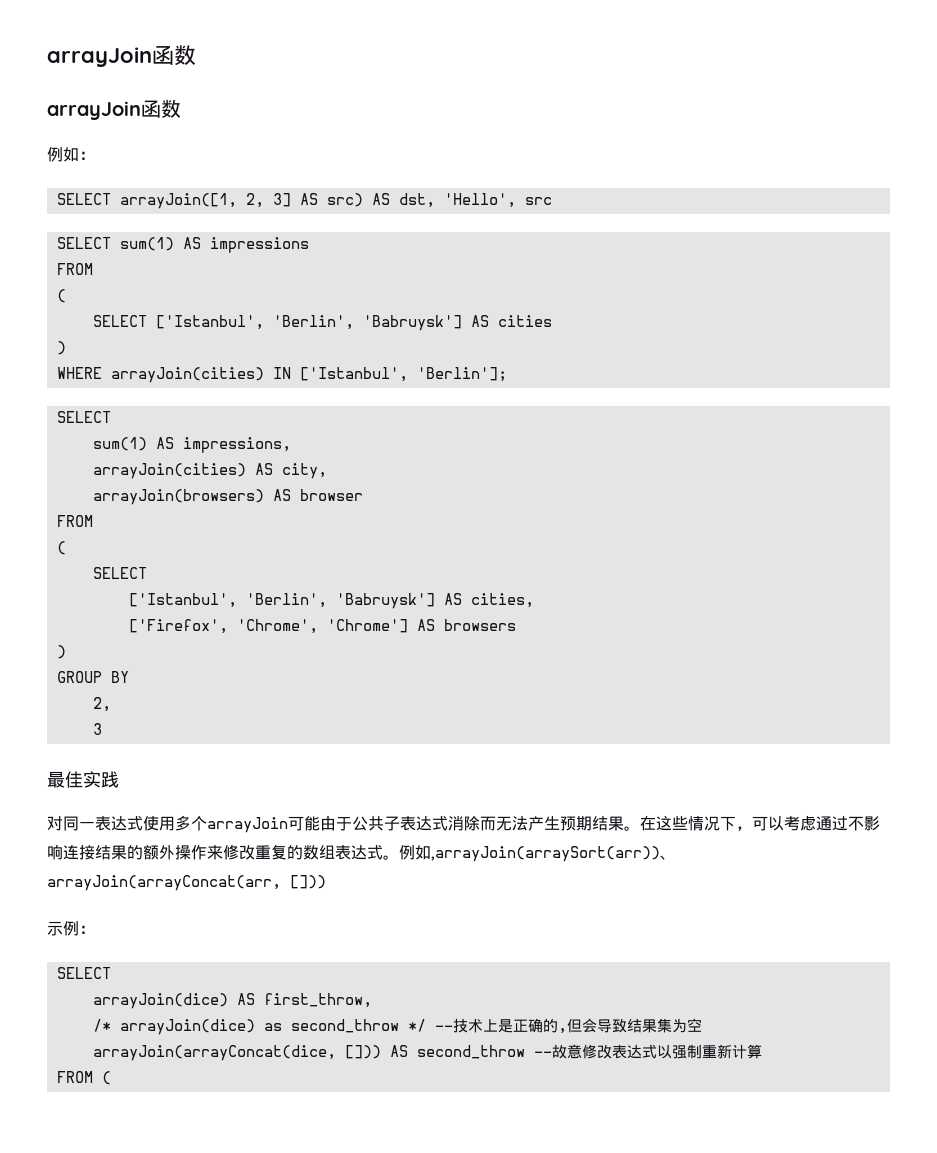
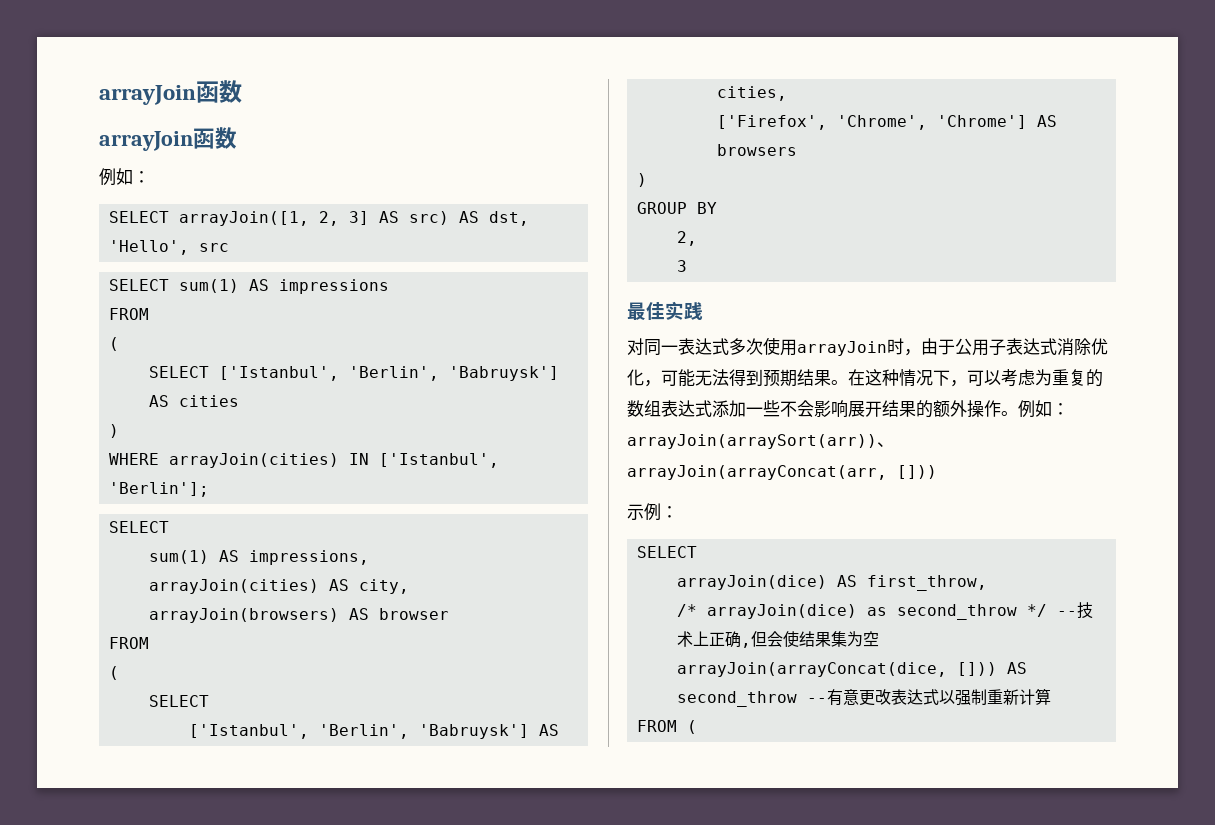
- 对同一表达式使用多个arrayJoin可能由于公共子表达式消除而无法产生预期结果。
+ 对同一表达式多次使用arrayJoin时，由于公用子表达式消除优化，可能无法得到预期结果。
- 在这些情况下，可以考虑通过不影响连接结果的额外操作来修改重复的数组表达式。例如,arrayJoin(arraySort(arr))、arrayJoin(arrayConcat(arr, []))
+ 在这种情况下，可以考虑为重复的数组表达式添加一些不会影响展开结果的额外操作。例如：arrayJoin(arraySort(arr))、arrayJoin(arrayConcat(arr, []))
- /* arrayJoin(dice) as second_throw */ --技术上是正确的,但会导致结果集为空
+ /* arrayJoin(dice) as second_throw */ --技术上正确,但会使结果集为空
- arrayJoin(arrayConcat(dice, [])) AS second_throw --故意修改表达式以强制重新计算
+ arrayJoin(arrayConcat(dice, [])) AS second_throw --有意更改表达式以强制重新计算

